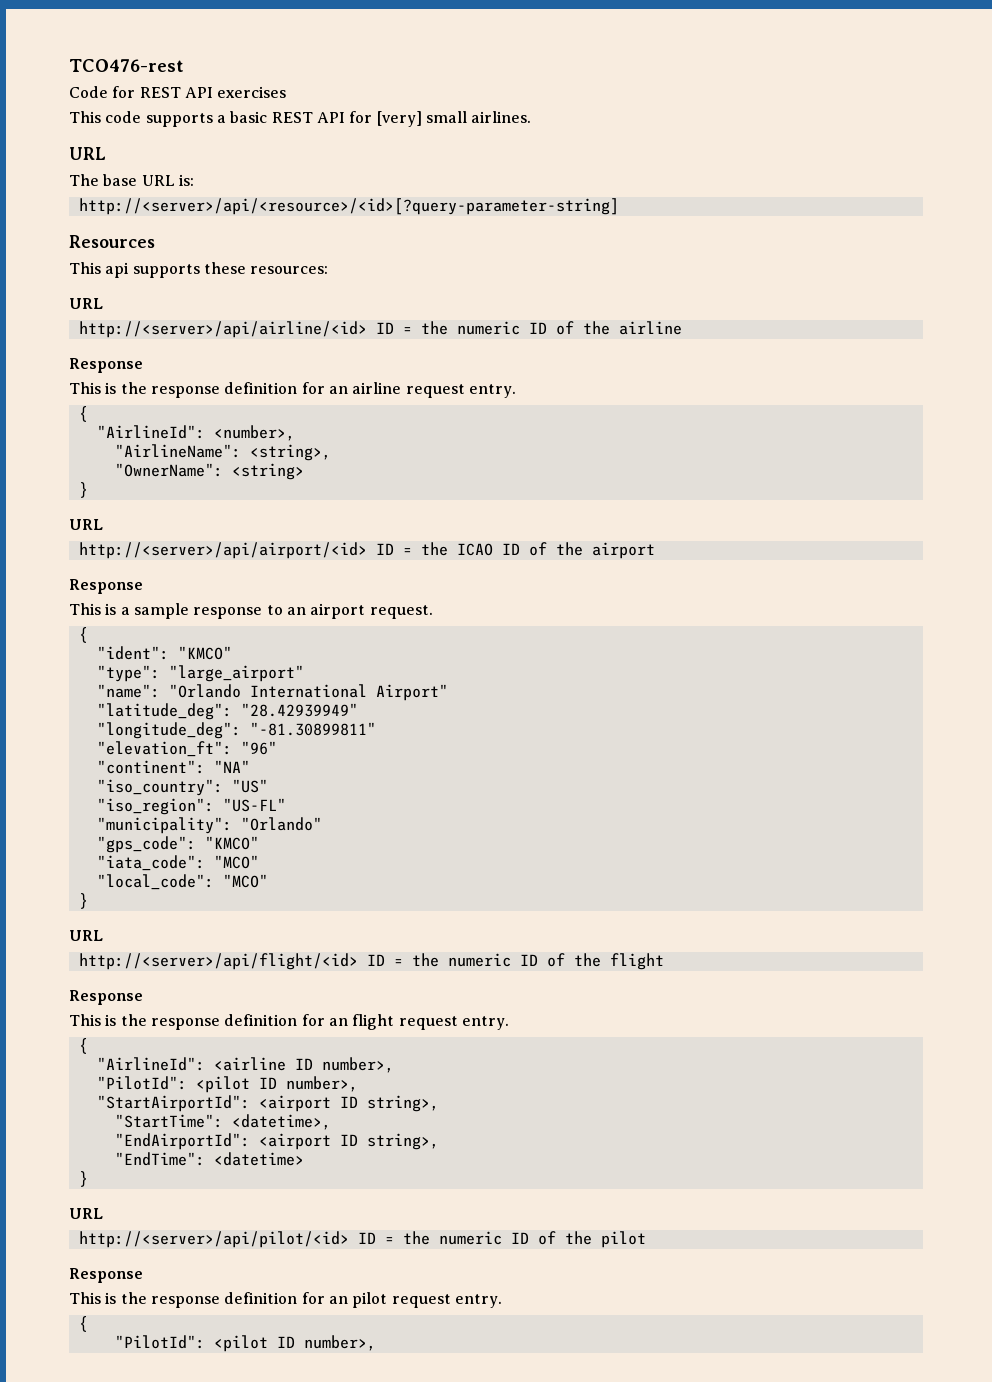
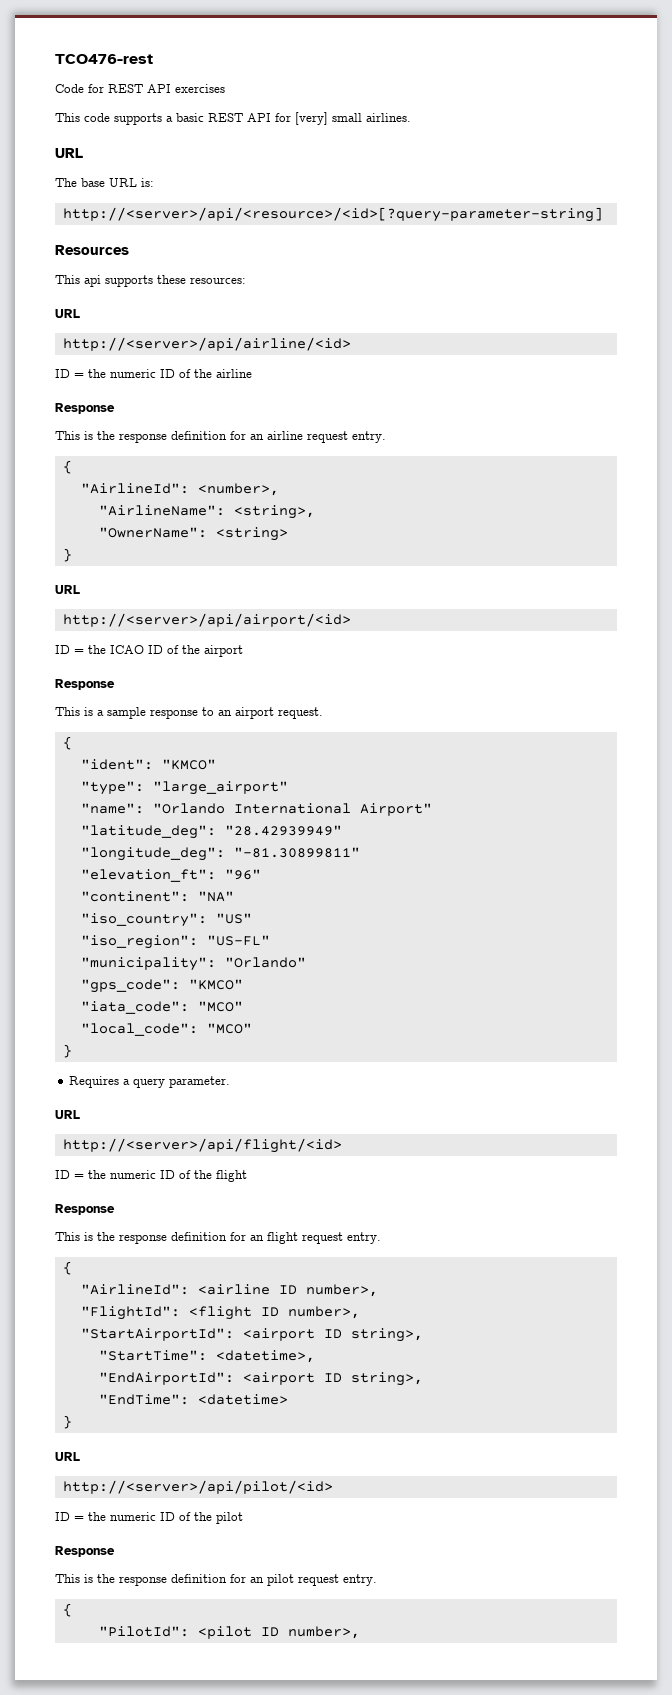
- http://<server>/api/airline/<id> ID = the numeric ID of the airline
+ http://<server>/api/airline/<id>
+ ID = the numeric ID of the airline
- http://<server>/api/airport/<id> ID = the ICAO ID of the airport
+ http://<server>/api/airport/<id>
+ ID = the ICAO ID of the airport
+ Requires a query parameter.
- http://<server>/api/flight/<id> ID = the numeric ID of the flight
+ http://<server>/api/flight/<id>
+ ID = the numeric ID of the flight
  "AirlineId": <airline ID number>,
- "PilotId": <pilot ID number>,
+ "FlightId": <flight ID number>,
- http://<server>/api/pilot/<id> ID = the numeric ID of the pilot
+ http://<server>/api/pilot/<id>
+ ID = the numeric ID of the pilot

